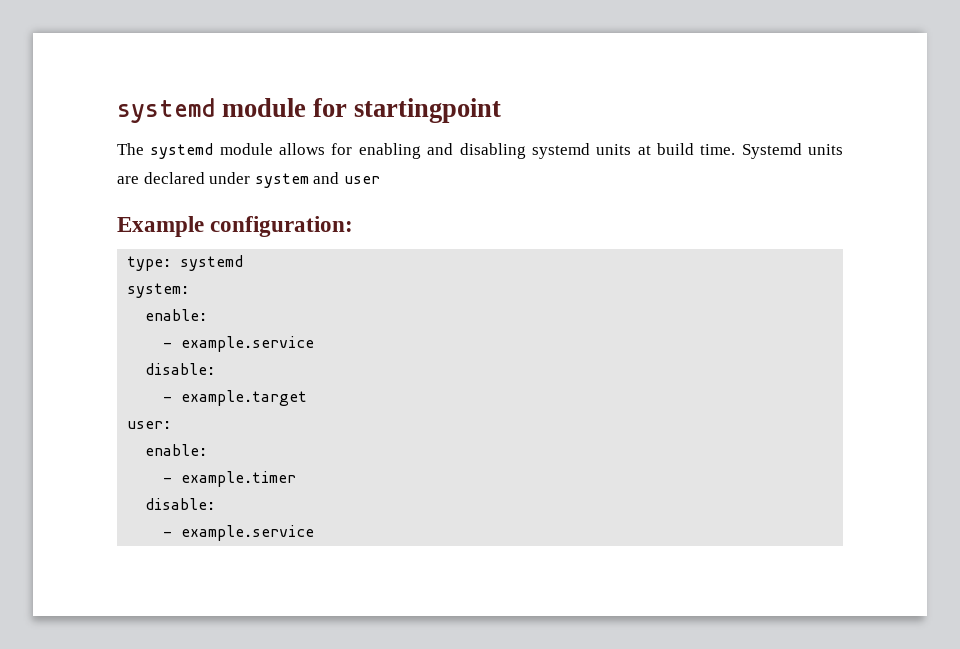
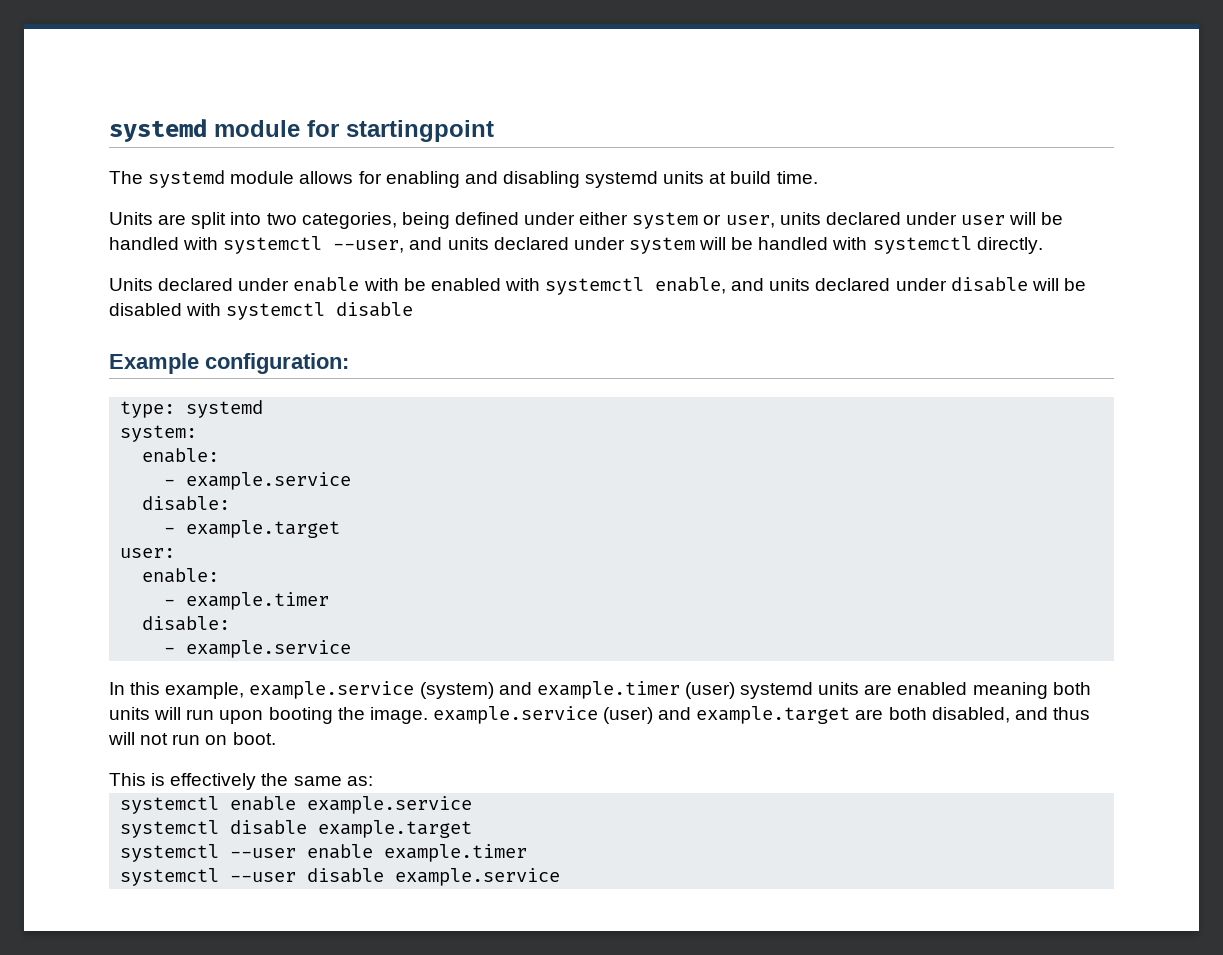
- The systemd module allows for enabling and disabling systemd units at build time. Systemd units are declared under system and user
+ The systemd module allows for enabling and disabling systemd units at build time.
+ Units are split into two categories, being defined under either system or user, units declared under user will be handled with systemctl --user, and units declared under system will be handled with systemctl directly.
+ Units declared under enable with be enabled with systemctl enable, and units declared under disable will be disabled with systemctl disable
+ In this example, example.service (system) and example.timer (user) systemd units are enabled meaning both units will run upon booting the image. example.service (user) and example.target are both disabled, and thus will not run on boot.
+ This is effectively the same as:
+ systemctl enable example.service
+ systemctl disable example.target
+ systemctl --user enable example.timer
+ systemctl --user disable example.service

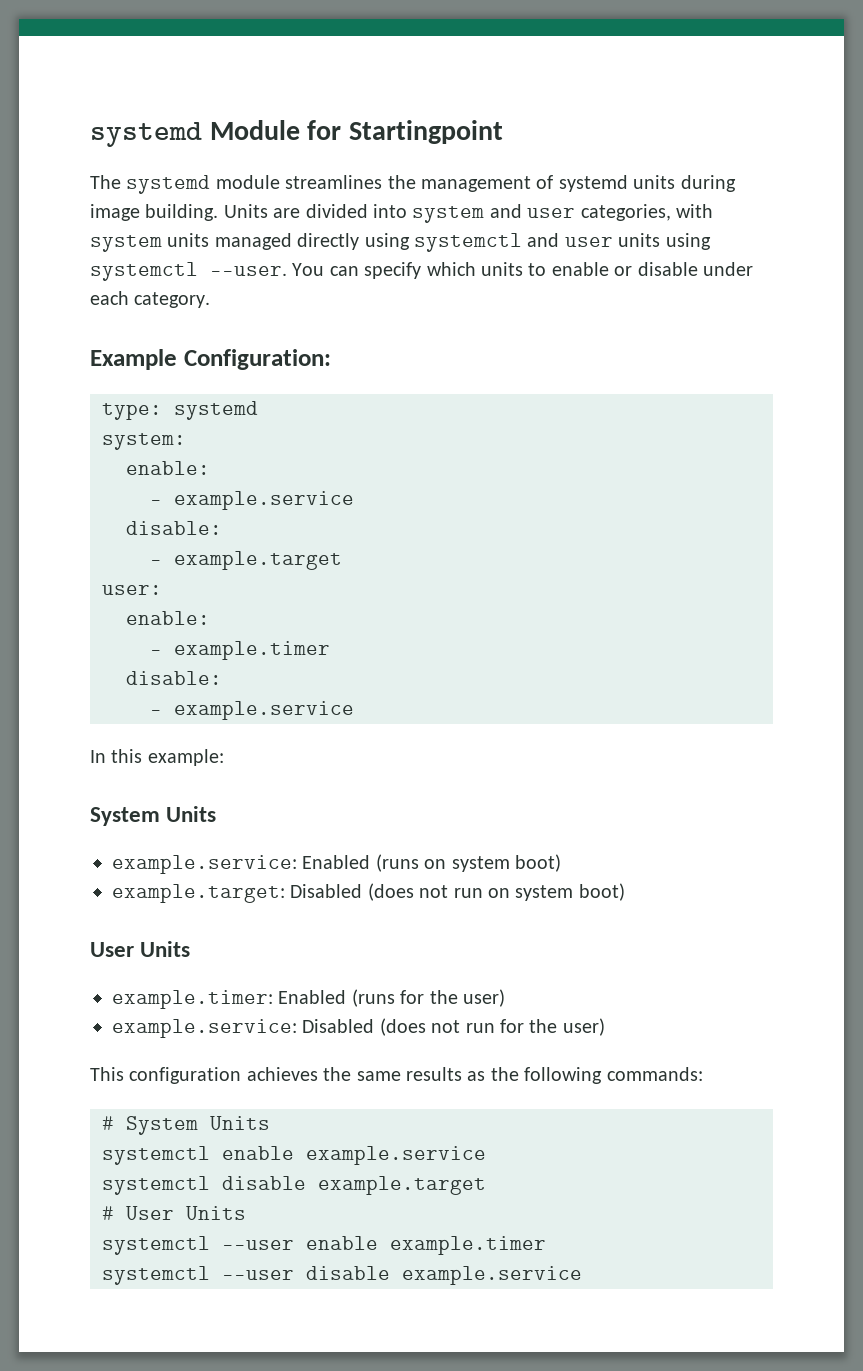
- systemd module for startingpoint
+ systemd Module for Startingpoint
- The systemd module allows for enabling and disabling systemd units at build time.
- Units are split into two categories, being defined under either system or user, units declared under user will be handled with systemctl --user, and units declared under system will be handled with systemctl directly.
- Units declared under enable with be enabled with systemctl enable, and units declared under disable will be disabled with systemctl disable
+ The systemd module streamlines the management of systemd units during image building. Units are divided into system and user categories, with system units managed directly using systemctl and user units using systemctl --user. You can specify which units to enable or disable under each category.
- Example configuration:
+ Example Configuration:
- In this example, example.service (system) and example.timer (user) systemd units are enabled meaning both units will run upon booting the image. example.service (user) and example.target are both disabled, and thus will not run on boot.
- This is effectively the same as:
+ In this example:
+ System Units
+ example.service: Enabled (runs on system boot)
+ example.target: Disabled (does not run on system boot)
+ User Units
+ example.timer: Enabled (runs for the user)
+ example.service: Disabled (does not run for the user)
+ This configuration achieves the same results as the following commands:
+ # System Units
+ # User Units

